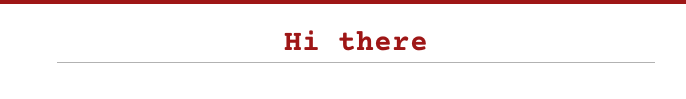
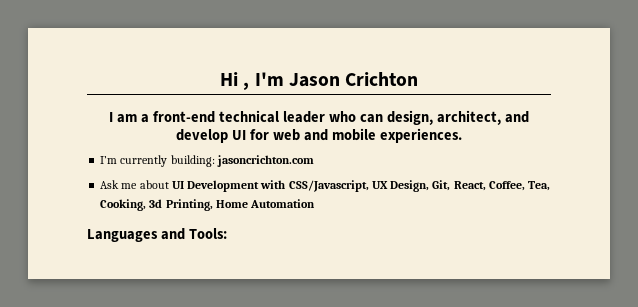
- Hi there
+ Hi , I'm Jason Crichton
+ I am a front-end technical leader who can design, architect, and develop UI for web and mobile experiences.
+ I’m currently building: jasoncrichton.com
+ Ask me about UI Development with CSS/Javascript, UX Design, Git, React, Coffee, Tea, Cooking, 3d Printing, Home Automation
+ Languages and Tools:

